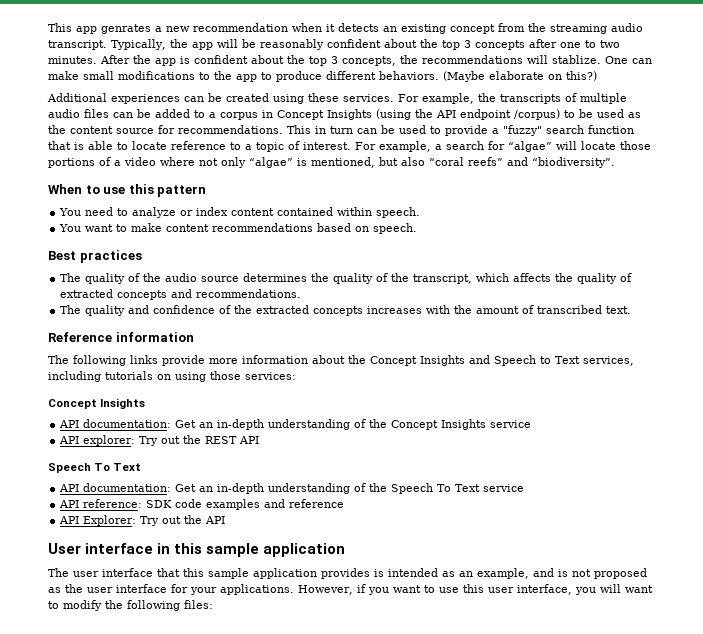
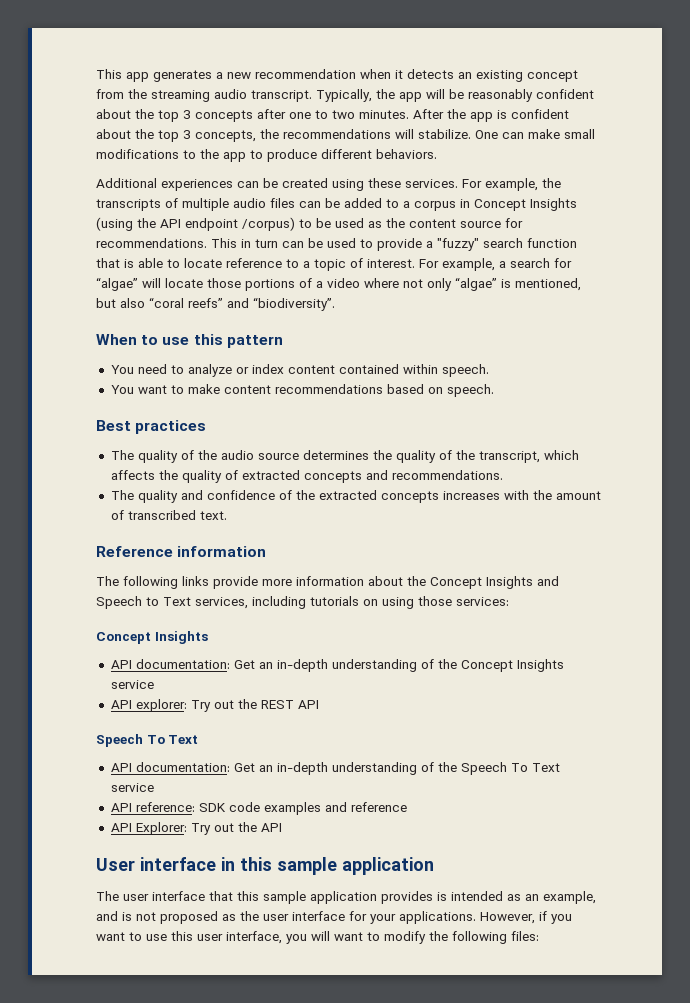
- This app genrates a new recommendation when it detects an existing concept from the streaming audio transcript.
+ This app generates a new recommendation when it detects an existing concept from the streaming audio transcript.
- After the app is confident about the top 3 concepts, the recommendations will stablize.
+ After the app is confident about the top 3 concepts, the recommendations will stabilize.
- (Maybe elaborate on this?)

